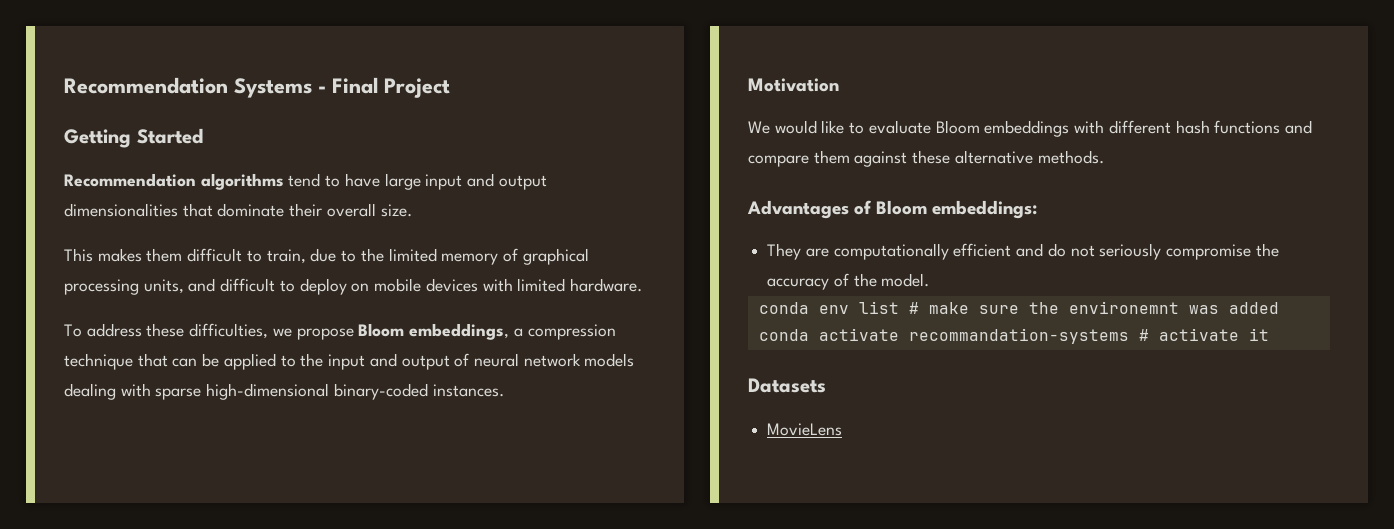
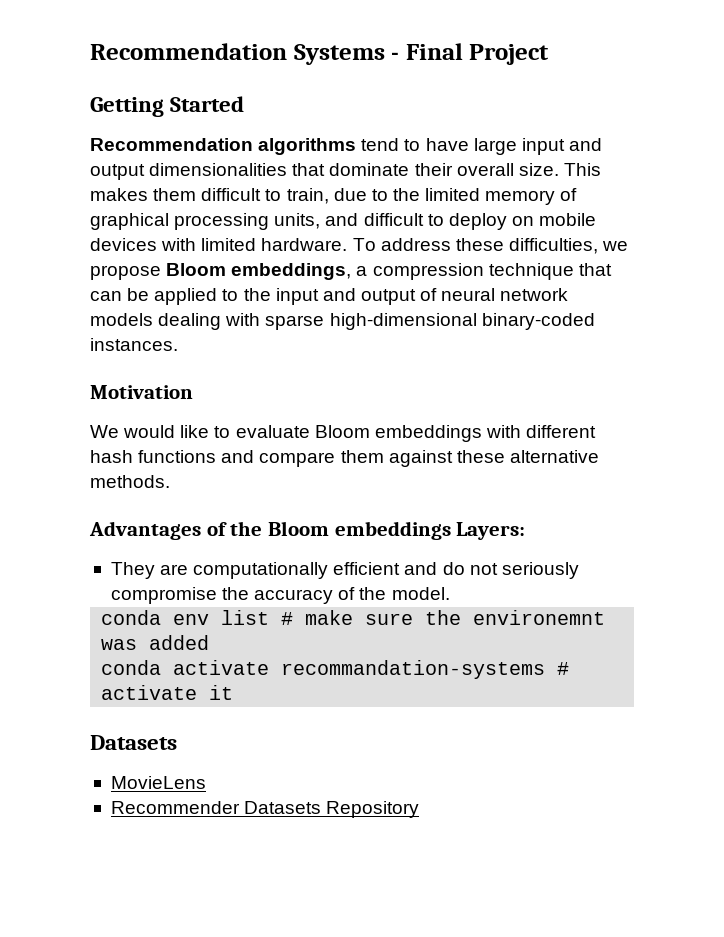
- Recommendation algorithms tend to have large input and output dimensionalities that dominate their overall size.
- This makes them difficult to train, due to the limited memory of graphical processing units, and difficult to deploy on mobile devices with limited hardware.
- To address these difficulties, we propose Bloom embeddings, a compression technique that can be applied to the input and output of neural network models dealing with sparse high-dimensional binary-coded instances.
+ Recommendation algorithms tend to have large input and output dimensionalities that dominate their overall size. This makes them difficult to train, due to the limited memory of graphical processing units, and difficult to deploy on mobile devices with limited hardware. To address these difficulties, we propose Bloom embeddings, a compression technique that can be applied to the input and output of neural network models dealing with sparse high-dimensional binary-coded instances.
- Advantages of Bloom embeddings:
+ Advantages of the Bloom embeddings Layers:
+ Recommender Datasets Repository

